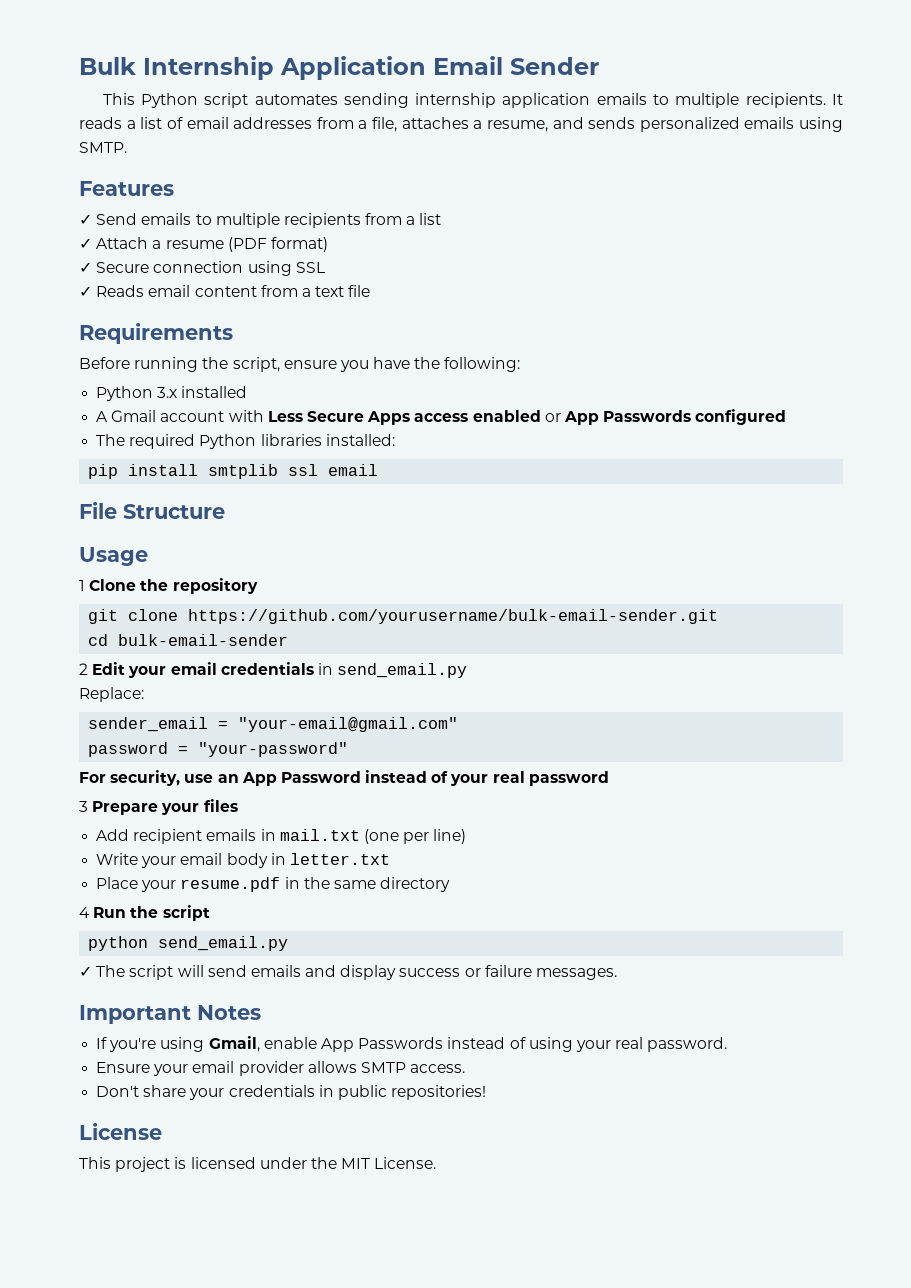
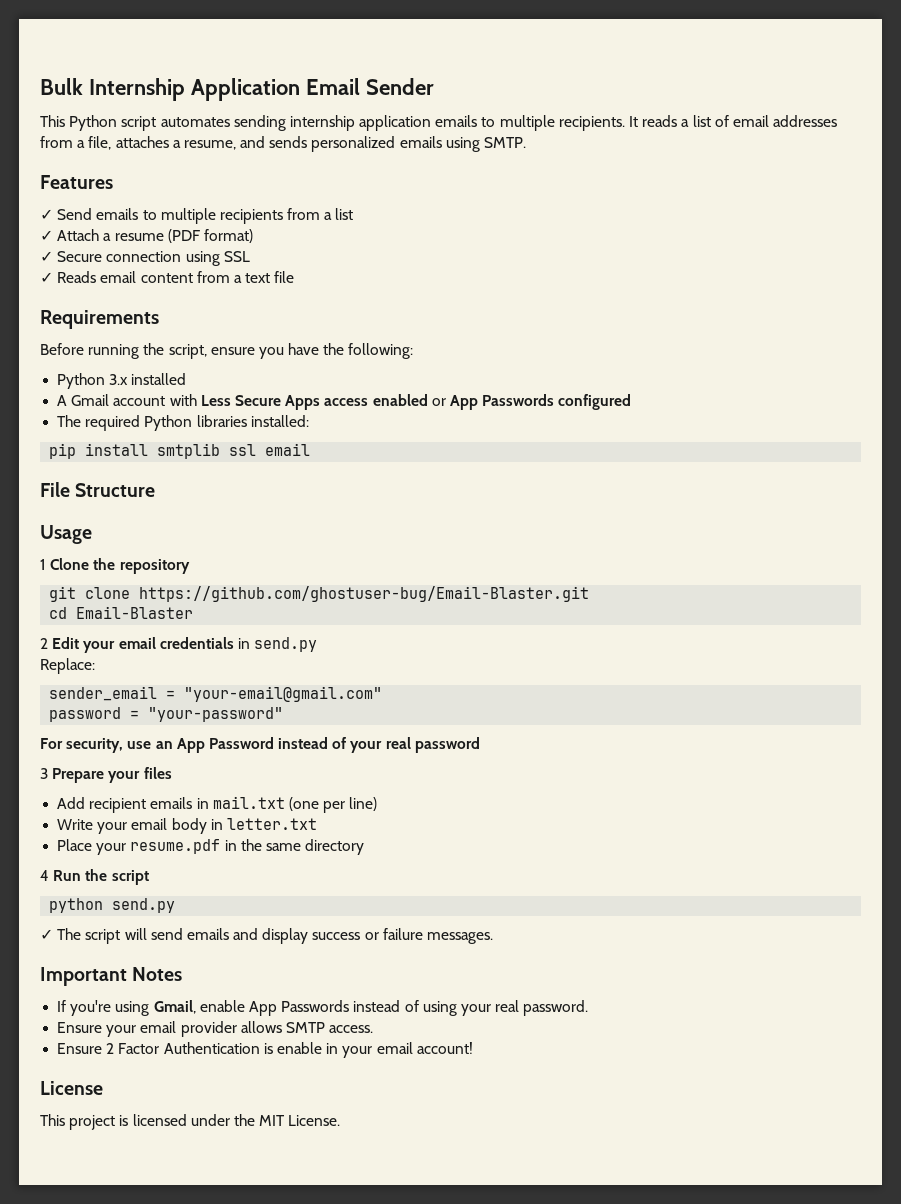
- git clone https://github.com/yourusername/bulk-email-sender.git
+ git clone https://github.com/ghostuser-bug/Email-Blaster.git
- cd bulk-email-sender
+ cd Email-Blaster
- 2 Edit your email credentials in send_email.py
+ 2 Edit your email credentials in send.py
- python send_email.py
+ python send.py
- Don't share your credentials in public repositories!
+ Ensure 2 Factor Authentication is enable in your email account!

